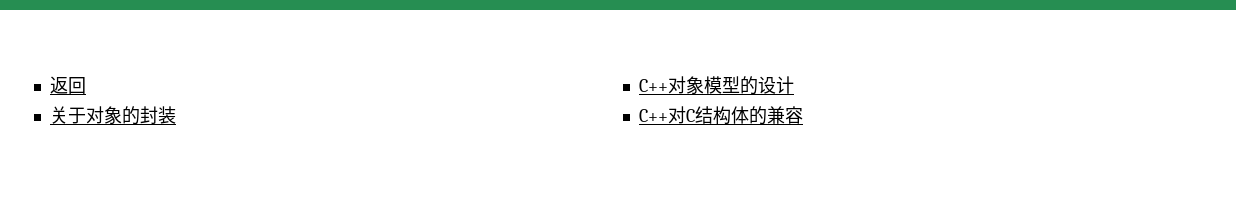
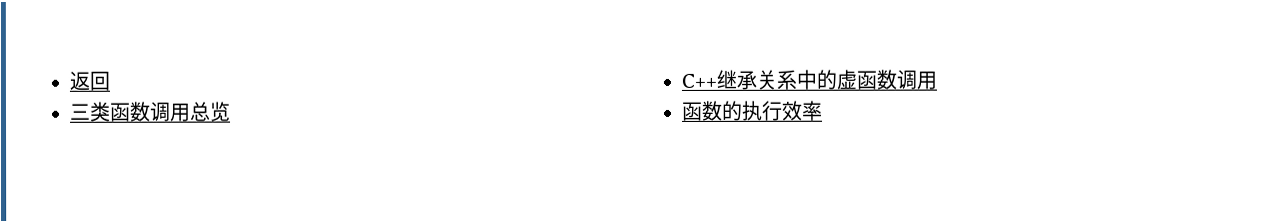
- 关于对象的封装
- C++对象模型的设计
- C++对C结构体的兼容
+ 三类函数调用总览
+ C++继承关系中的虚函数调用
+ 函数的执行效率

